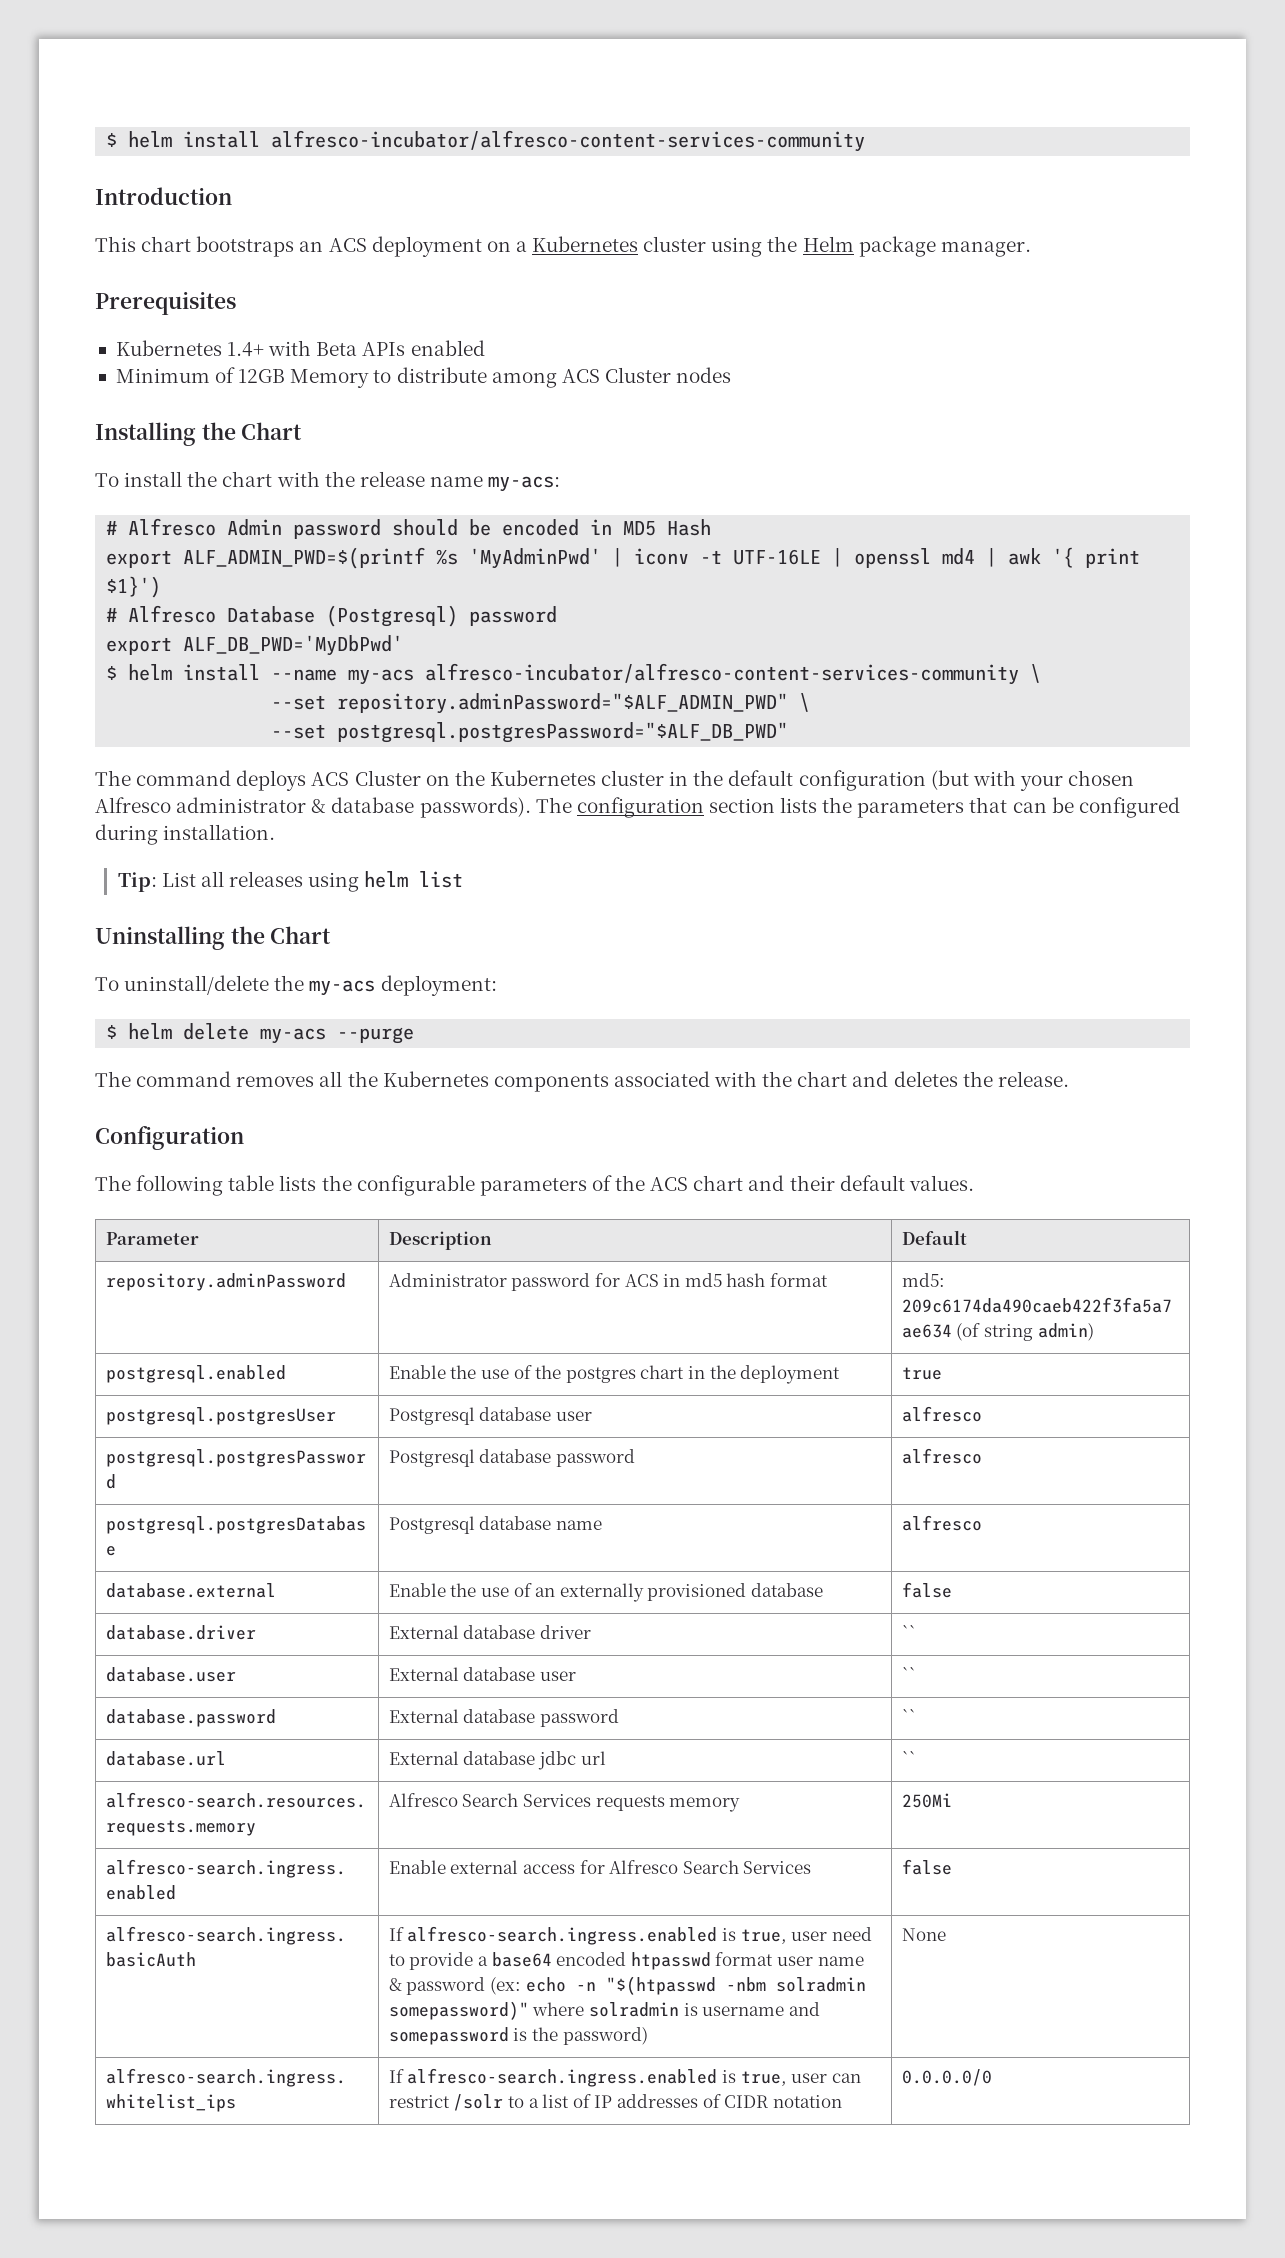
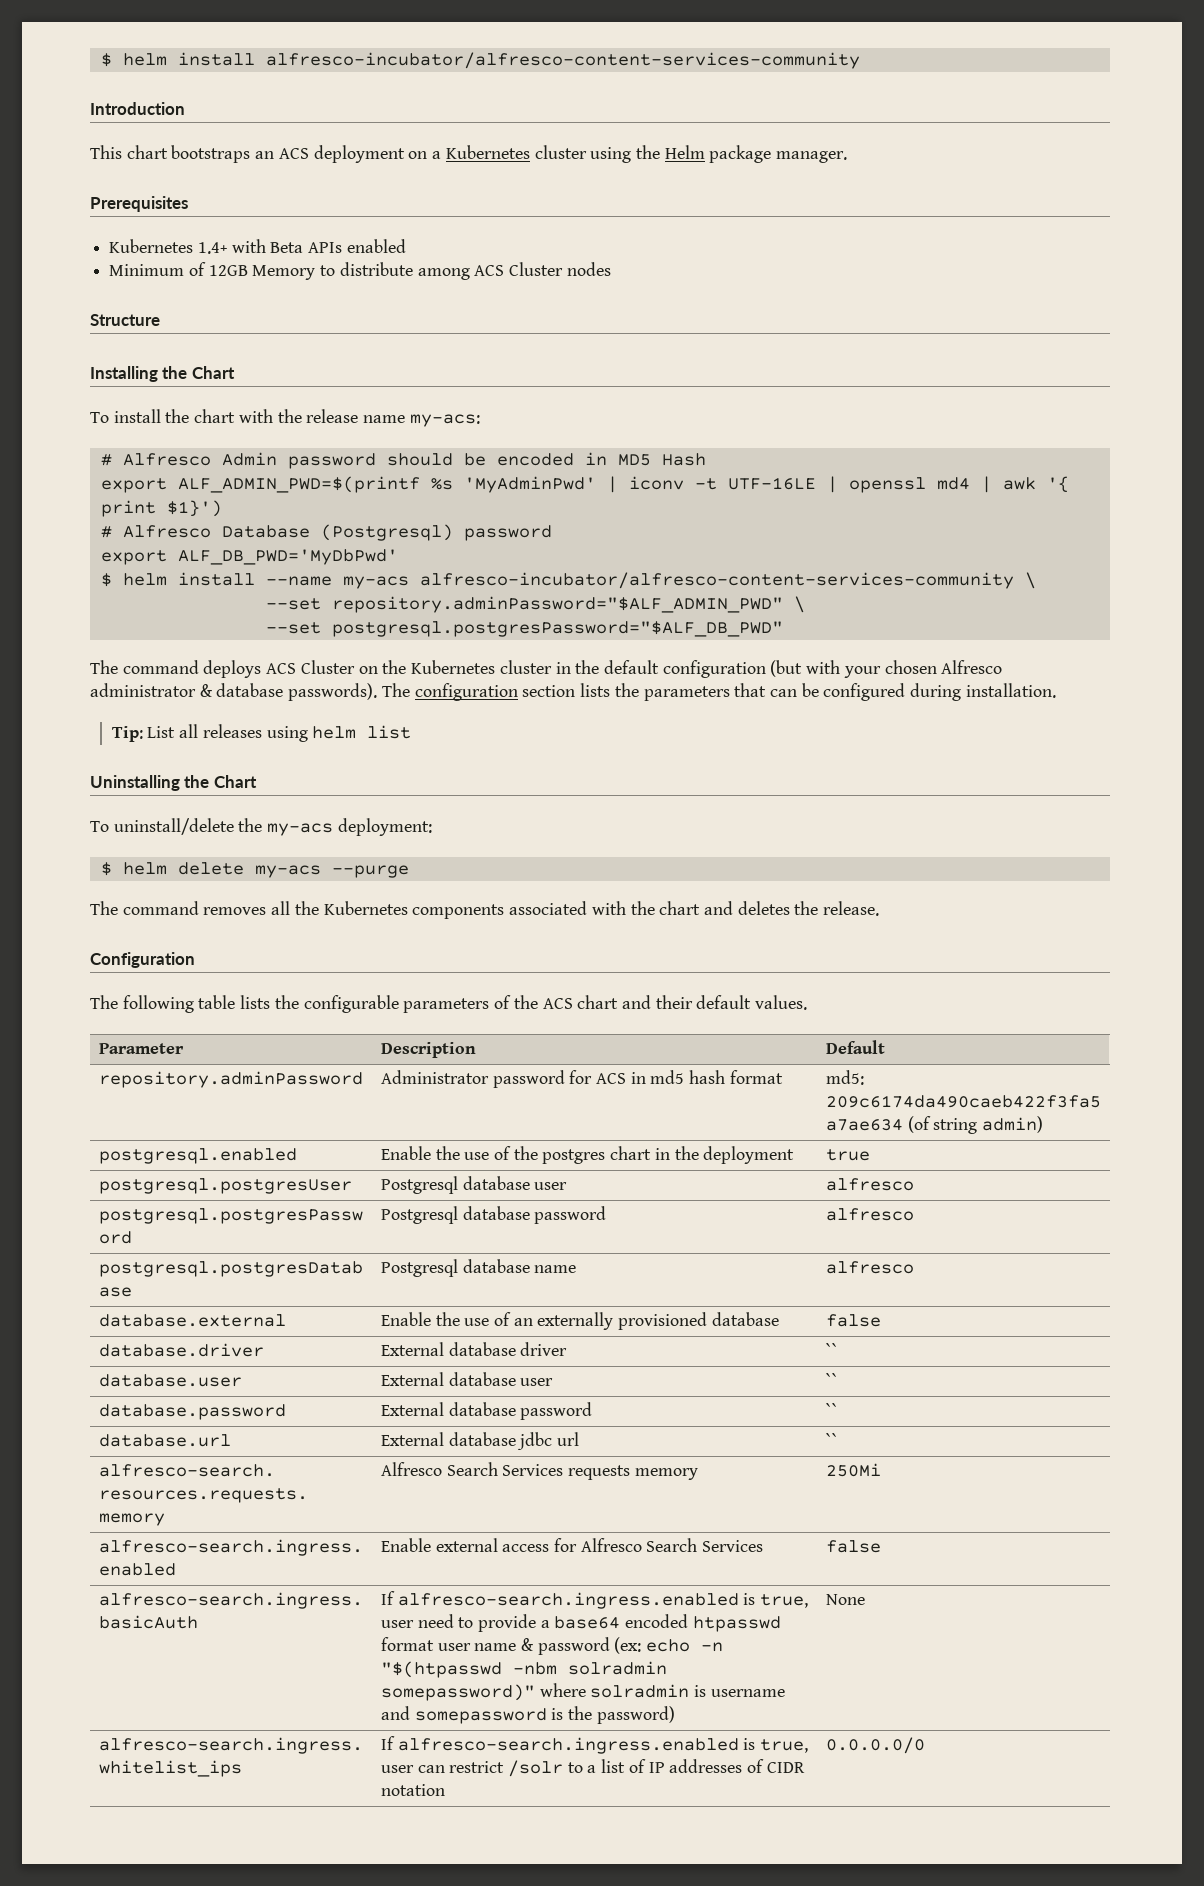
+ Structure

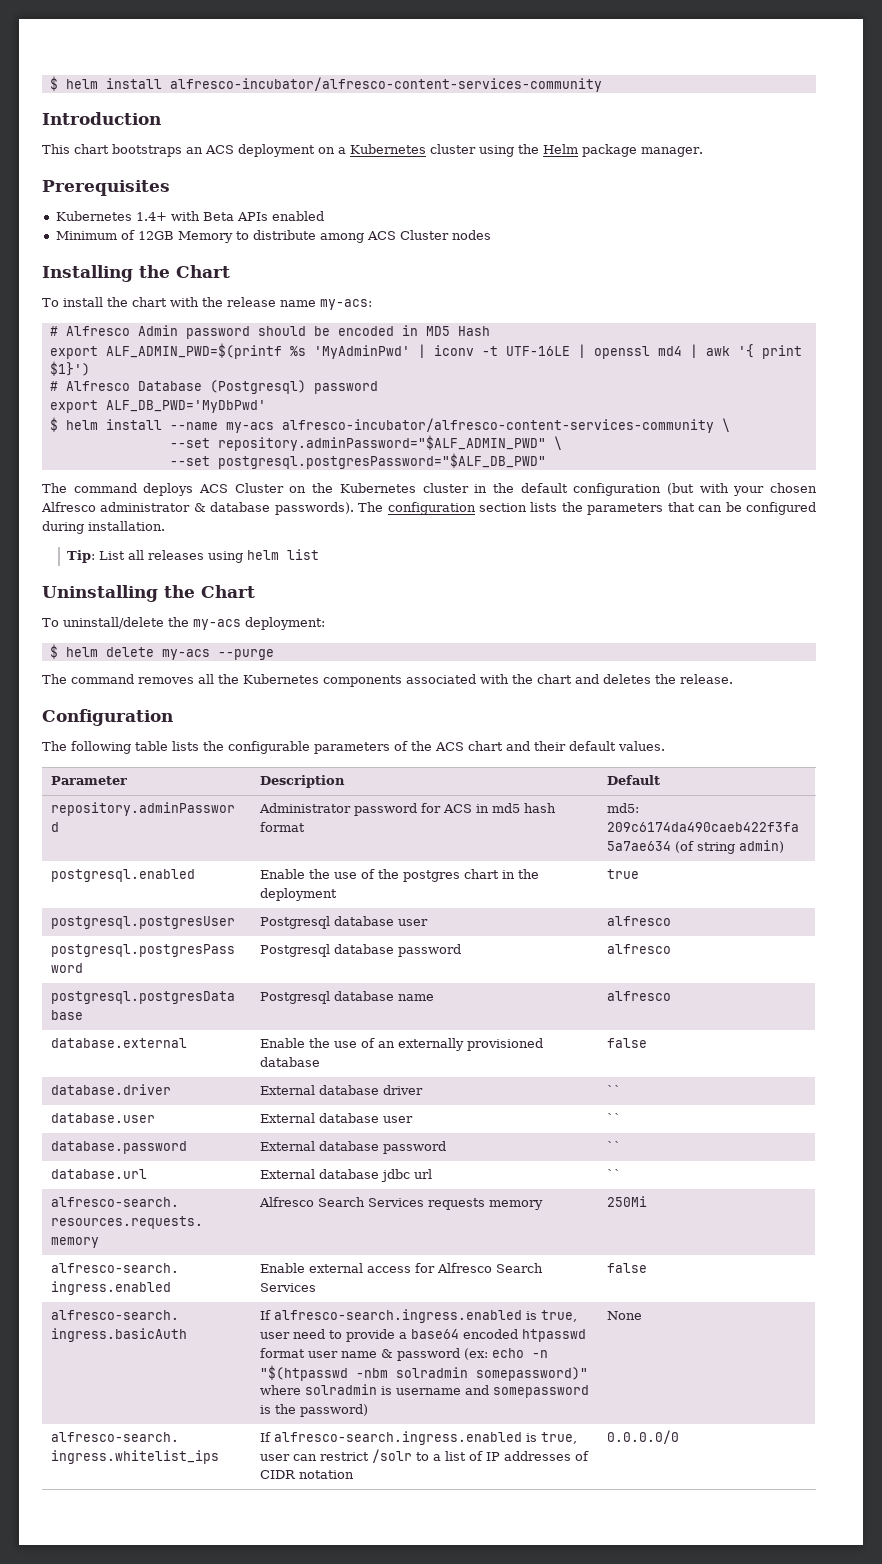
- Structure

